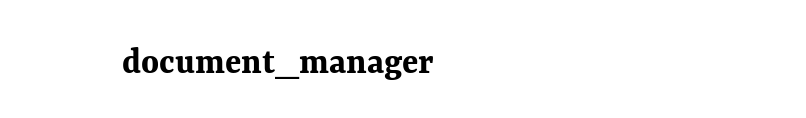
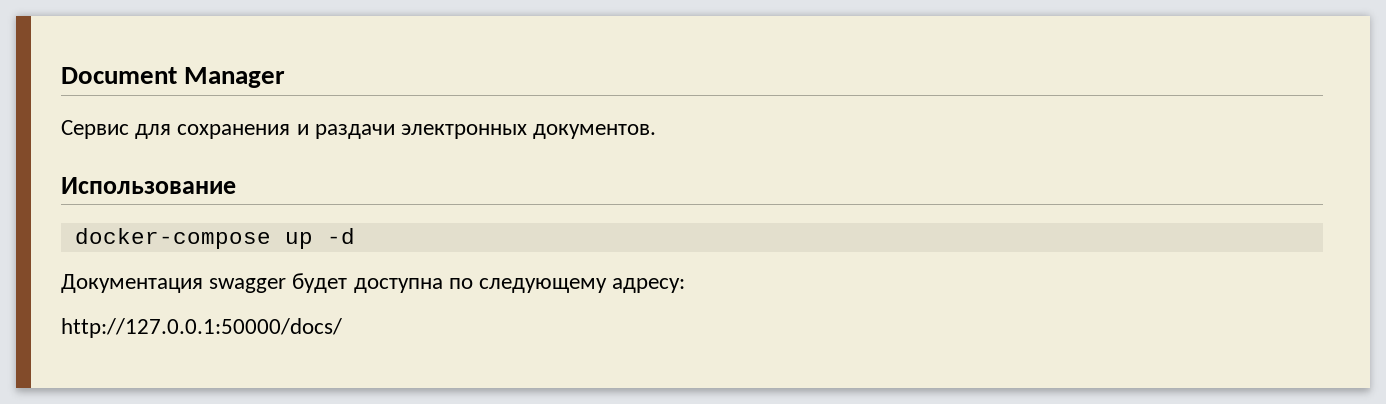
- document_manager
+ Document Manager
+ Сервис для сохранения и раздачи электронных документов.
+ Использование
+ docker-compose up -d
+ Документация swagger будет доступна по следующему адресу:
+ http://127.0.0.1:50000/docs/

